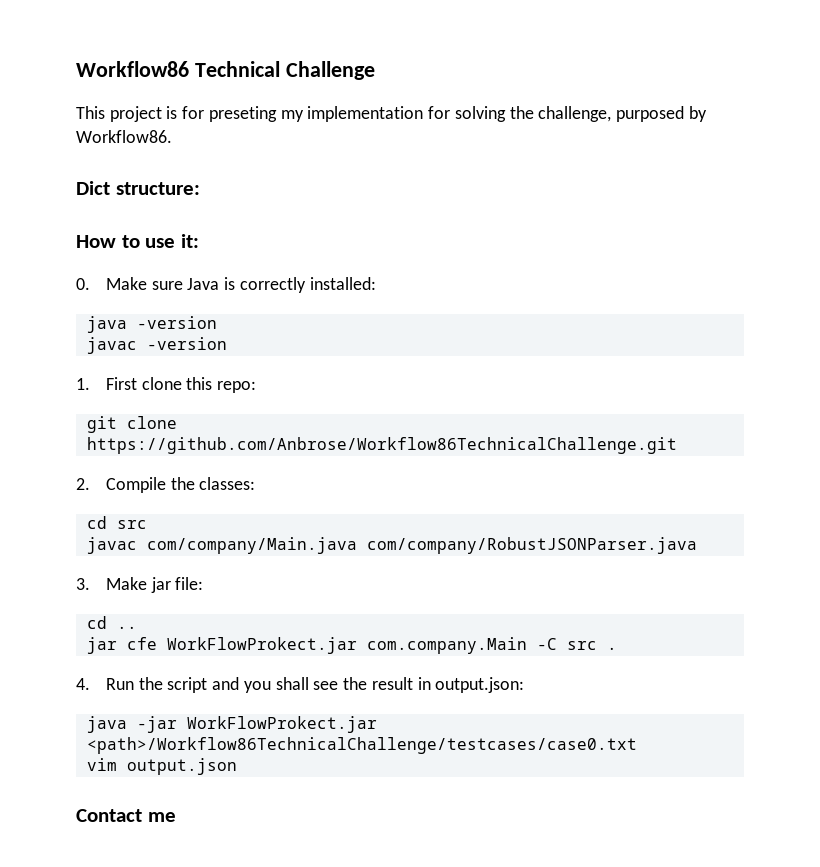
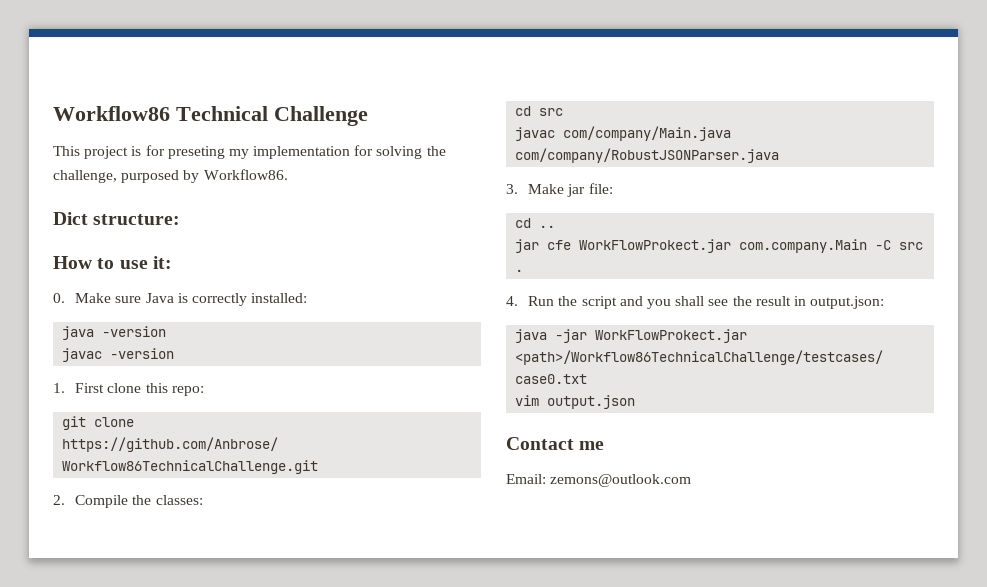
+ Email: zemons@outlook.com

